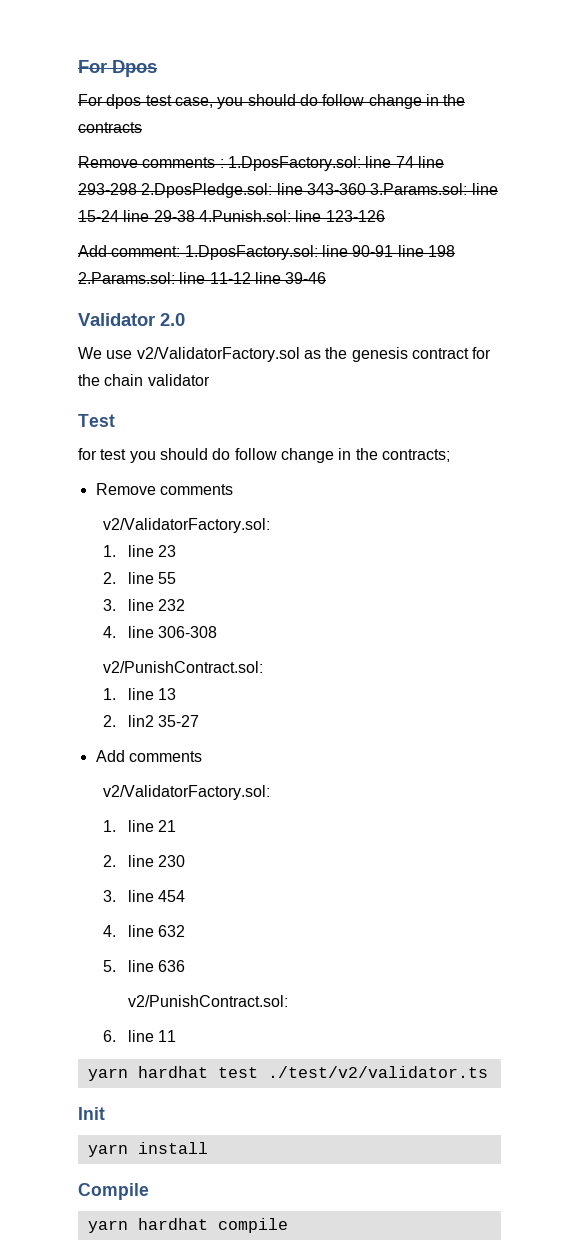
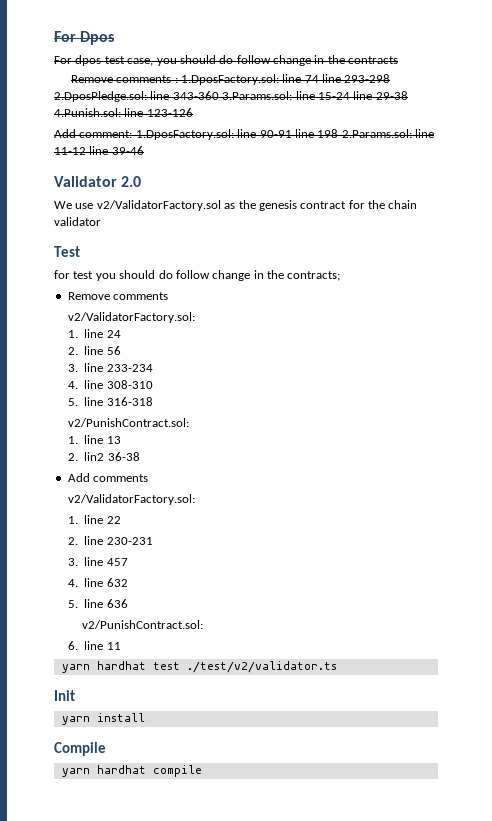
- 1. line 23
- 2. line 55
- 3. line 232
- 4. line 306-308
+ 1. line 24
+ 2. line 56
+ 3. line 233-234
+ 4. line 308-310
+ 5. line 316-318
- 2. lin2 35-27
+ 2. lin2 36-38
- 1. line 21
- 2. line 230
- 3. line 454
+ 1. line 22
+ 2. line 230-231
+ 3. line 457

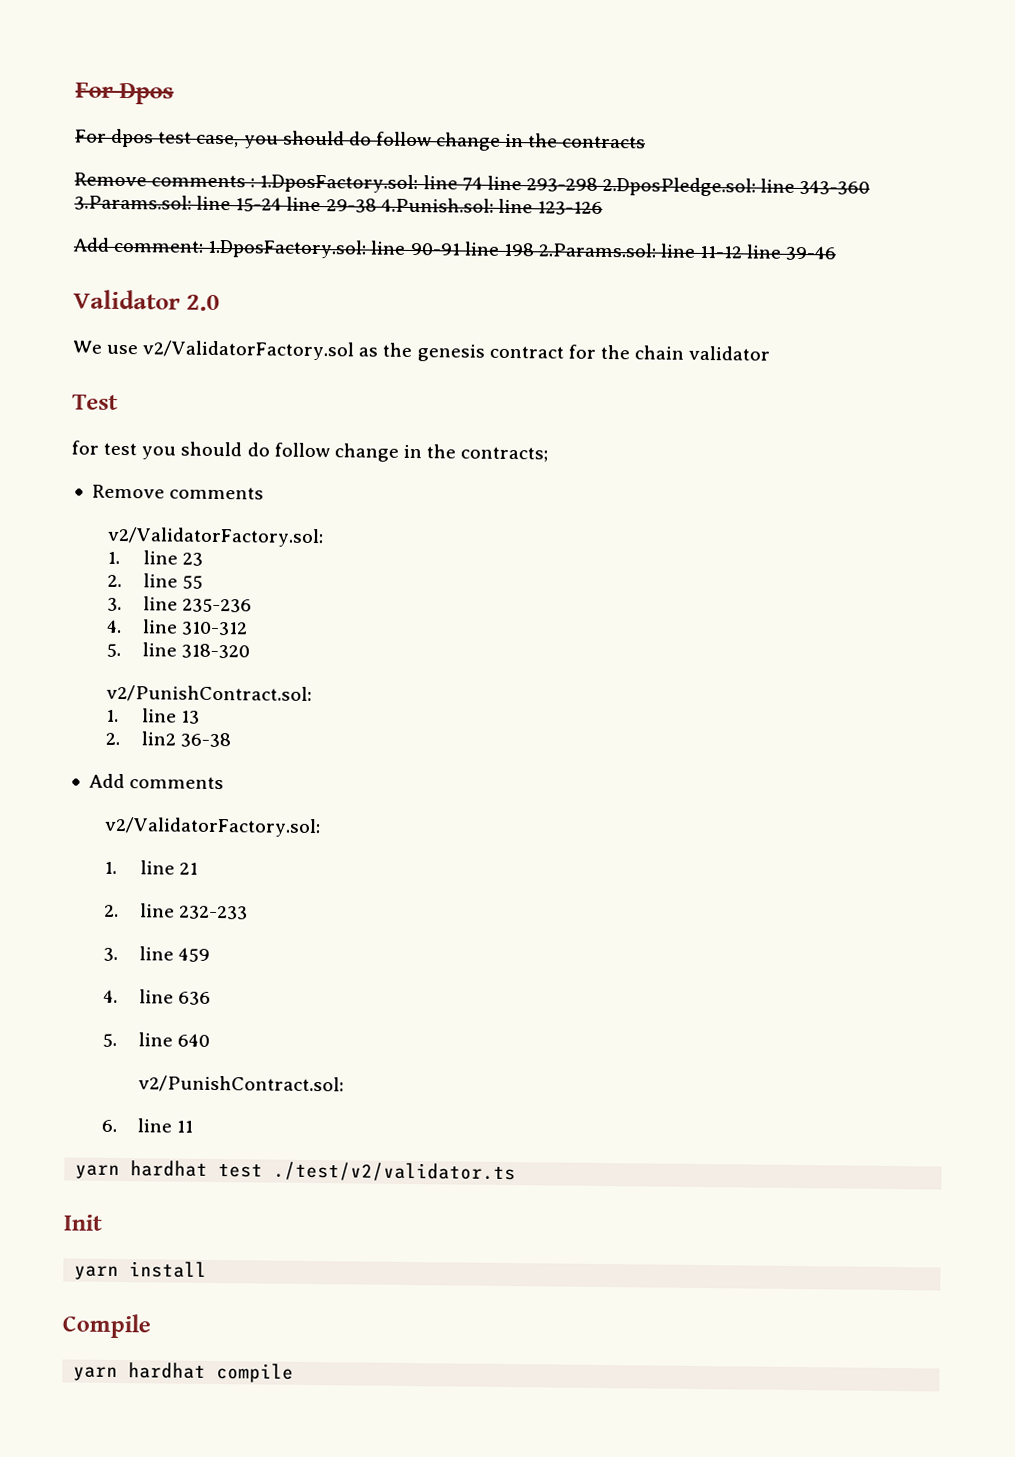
- 1. line 24
- 2. line 56
- 3. line 233-234
- 4. line 308-310
- 5. line 316-318
+ 1. line 23
+ 2. line 55
+ 3. line 235-236
+ 4. line 310-312
+ 5. line 318-320
- 1. line 22
- 2. line 230-231
- 3. line 457
- 4. line 632
- 5. line 636
+ 1. line 21
+ 2. line 232-233
+ 3. line 459
+ 4. line 636
+ 5. line 640

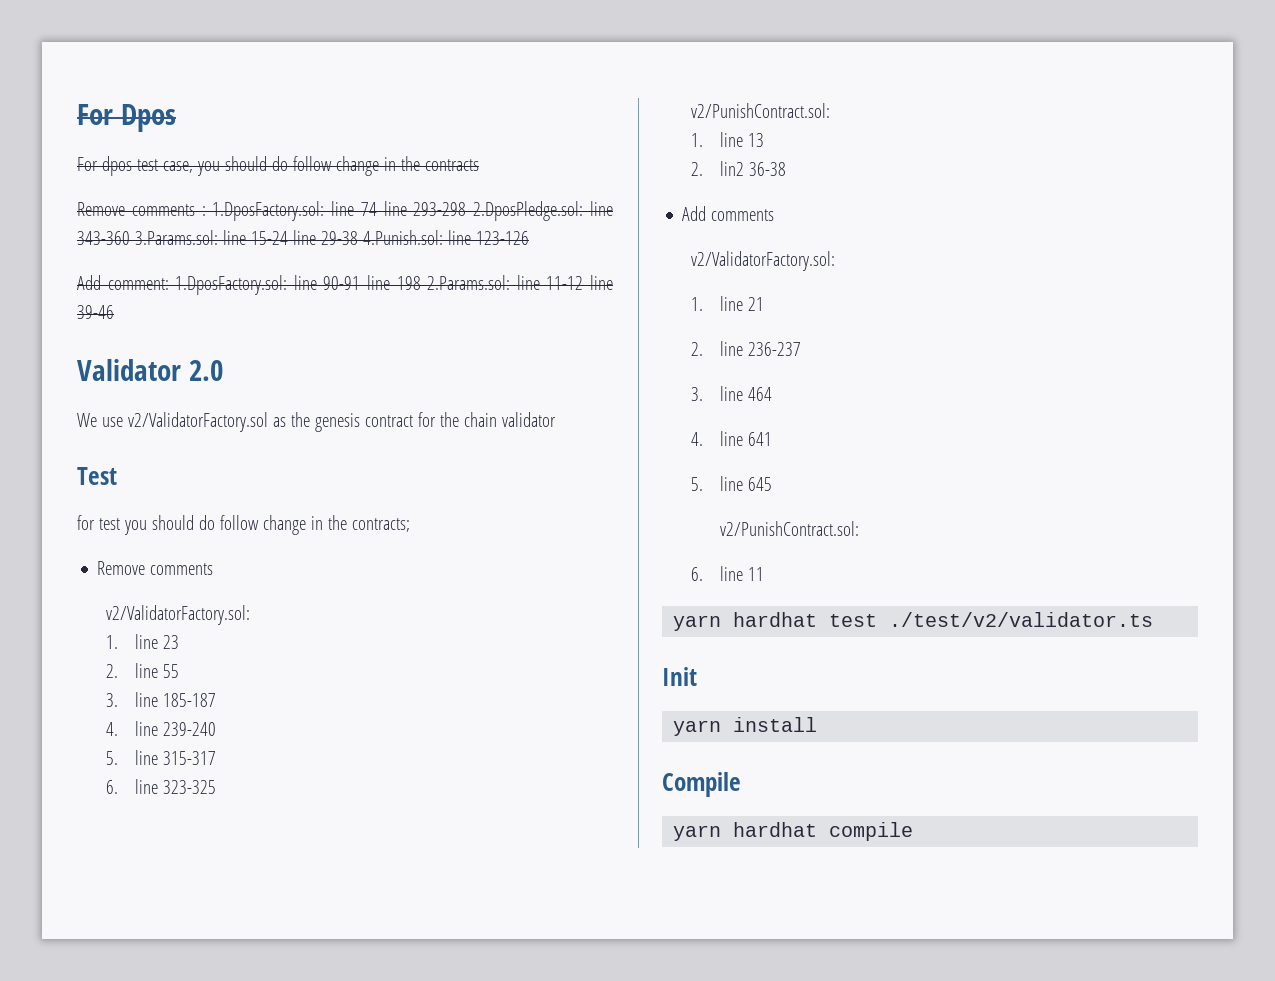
- 3. line 235-236
- 4. line 310-312
- 5. line 318-320
+ 3. line 185-187
+ 4. line 239-240
+ 5. line 315-317
+ 6. line 323-325
- 2. line 232-233
- 3. line 459
- 4. line 636
- 5. line 640
+ 2. line 236-237
+ 3. line 464
+ 4. line 641
+ 5. line 645

